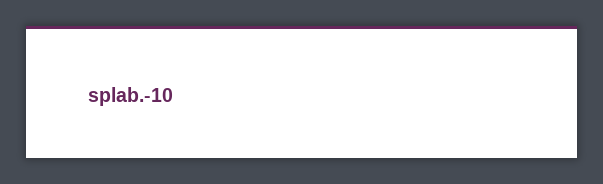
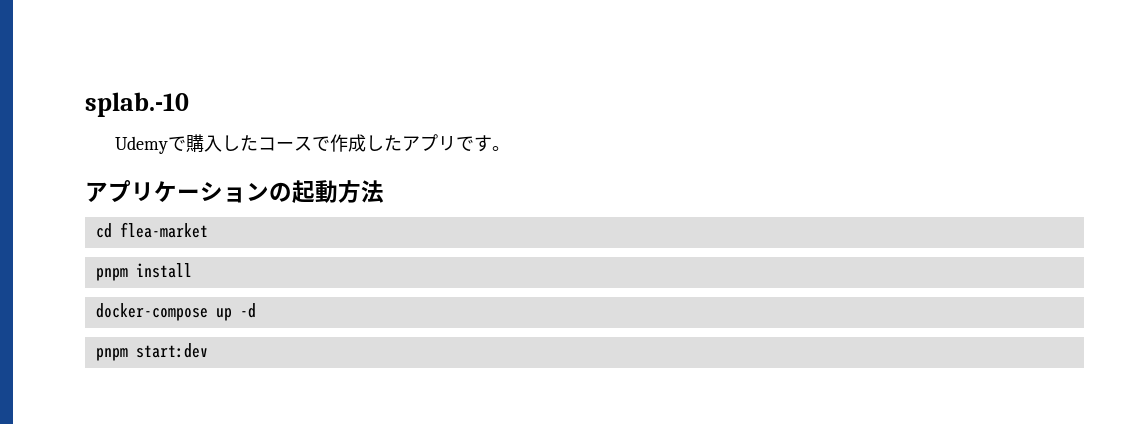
+ Udemyで購入したコースで作成したアプリです。
+ アプリケーションの起動方法
+ cd flea-market
+ pnpm install
+ docker-compose up -d
+ pnpm start:dev

